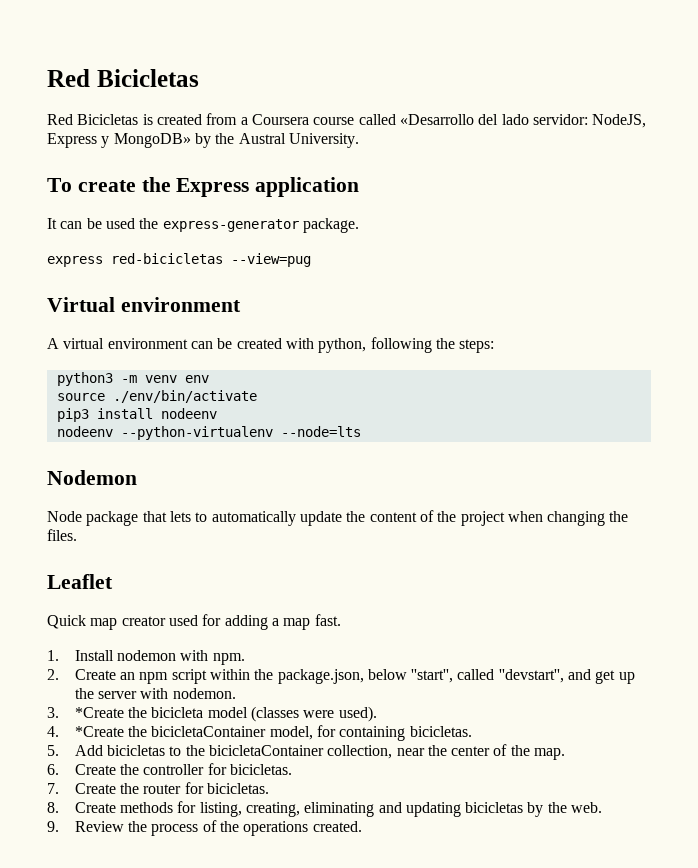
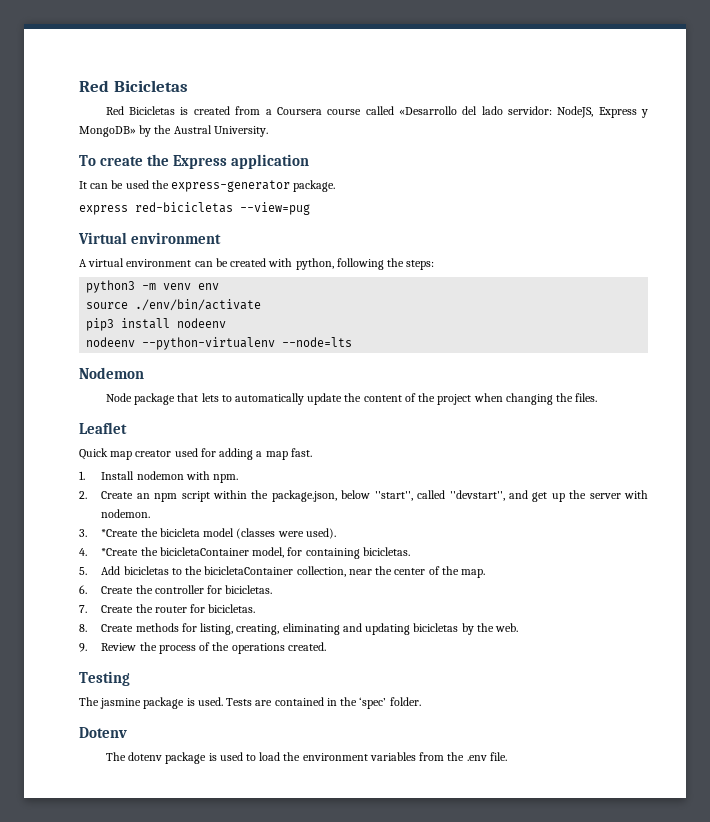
+ Testing
+ The jasmine package is used. Tests are contained in the ‘spec’ folder.
+ Dotenv
+ The dotenv package is used to load the environment variables from the .env file.

